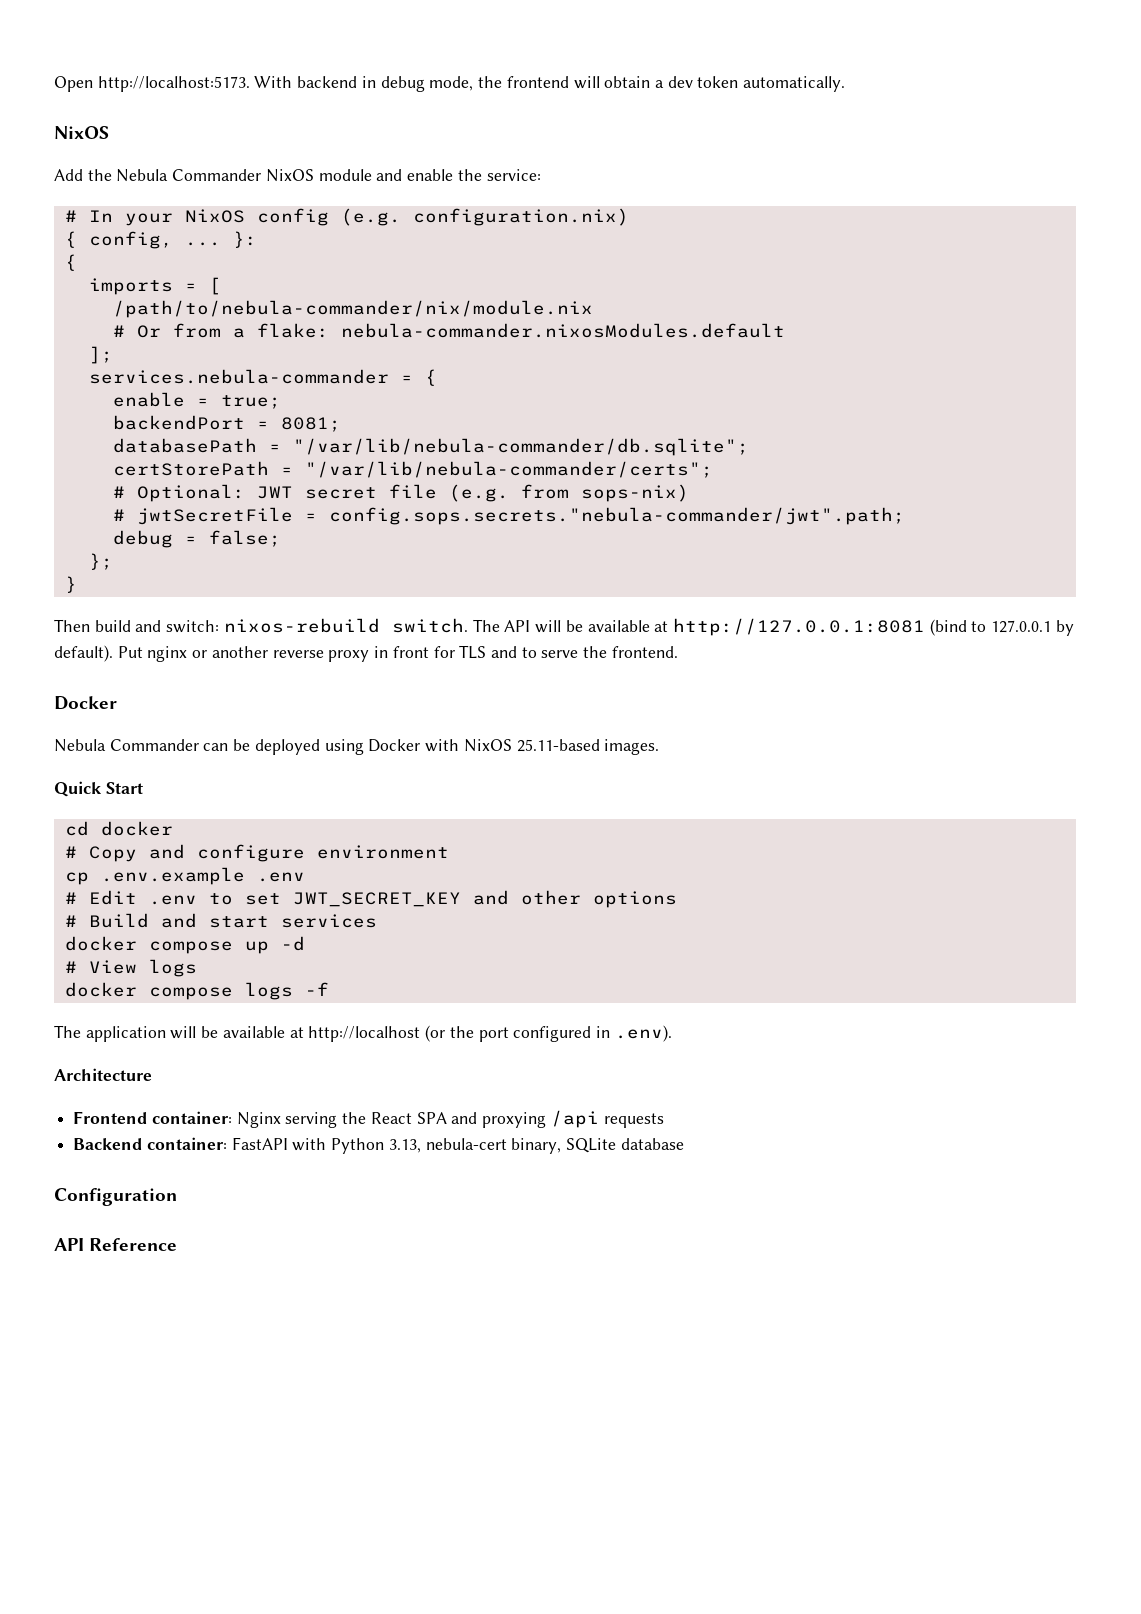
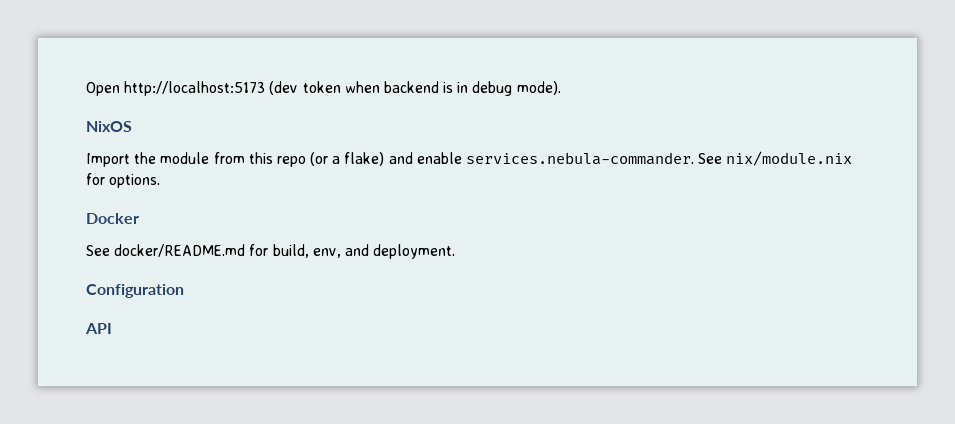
- Open http://localhost:5173. With backend in debug mode, the frontend will obtain a dev token automatically.
+ Open http://localhost:5173 (dev token when backend is in debug mode).
  NixOS
- Add the Nebula Commander NixOS module and enable the service:
- # In your NixOS config (e.g. configuration.nix)
- { config, ... }:
- {
- imports = [
- /path/to/nebula-commander/nix/module.nix
- # Or from a flake: nebula-commander.nixosModules.default
- ];
- services.nebula-commander = {
- enable = true;
- backendPort = 8081;
- databasePath = "/var/lib/nebula-commander/db.sqlite";
- certStorePath = "/var/lib/nebula-commander/certs";
- # Optional: JWT secret file (e.g. from sops-nix)
- # jwtSecretFile = config.sops.secrets."nebula-commander/jwt".path;
- debug = false;
- };
- }
- Then build and switch: nixos-rebuild switch. The API will be available at http://127.0.0.1:8081 (bind to 127.0.0.1 by default). Put nginx or another reverse proxy in front for TLS and to serve the frontend.
+ Import the module from this repo (or a flake) and enable services.nebula-commander. See nix/module.nix for options.
  Docker
- Nebula Commander can be deployed using Docker with NixOS 25.11-based images.
- Quick Start
- cd docker
- # Copy and configure environment
- cp .env.example .env
- # Edit .env to set JWT_SECRET_KEY and other options
- # Build and start services
- docker compose up -d
- # View logs
- docker compose logs -f
- The application will be available at http://localhost (or the port configured in .env).
- Architecture
- Frontend container: Nginx serving the React SPA and proxying /api requests
- Backend container: FastAPI with Python 3.13, nebula-cert binary, SQLite database
+ See docker/README.md for build, env, and deployment.
- API Reference
+ API

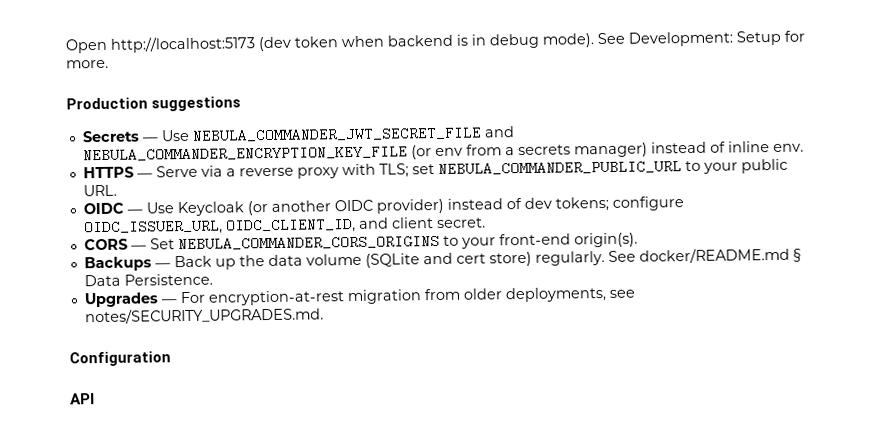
- Open http://localhost:5173 (dev token when backend is in debug mode).
- NixOS
- Import the module from this repo (or a flake) and enable services.nebula-commander. See nix/module.nix for options.
- Docker
- See docker/README.md for build, env, and deployment.
+ Open http://localhost:5173 (dev token when backend is in debug mode). See Development: Setup for more.
+ Production suggestions
+ Secrets — Use NEBULA_COMMANDER_JWT_SECRET_FILE and NEBULA_COMMANDER_ENCRYPTION_KEY_FILE (or env from a secrets manager) instead of inline env.
+ HTTPS — Serve via a reverse proxy with TLS; set NEBULA_COMMANDER_PUBLIC_URL to your public URL.
+ OIDC — Use Keycloak (or another OIDC provider) instead of dev tokens; configure OIDC_ISSUER_URL, OIDC_CLIENT_ID, and client secret.
+ CORS — Set NEBULA_COMMANDER_CORS_ORIGINS to your front-end origin(s).
+ Backups — Back up the data volume (SQLite and cert store) regularly. See docker/README.md § Data Persistence.
+ Upgrades — For encryption-at-rest migration from older deployments, see notes/SECURITY_UPGRADES.md.

